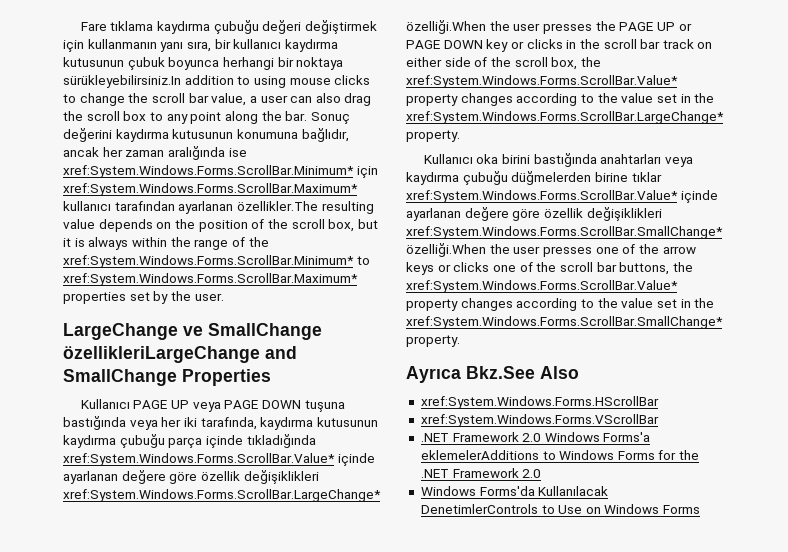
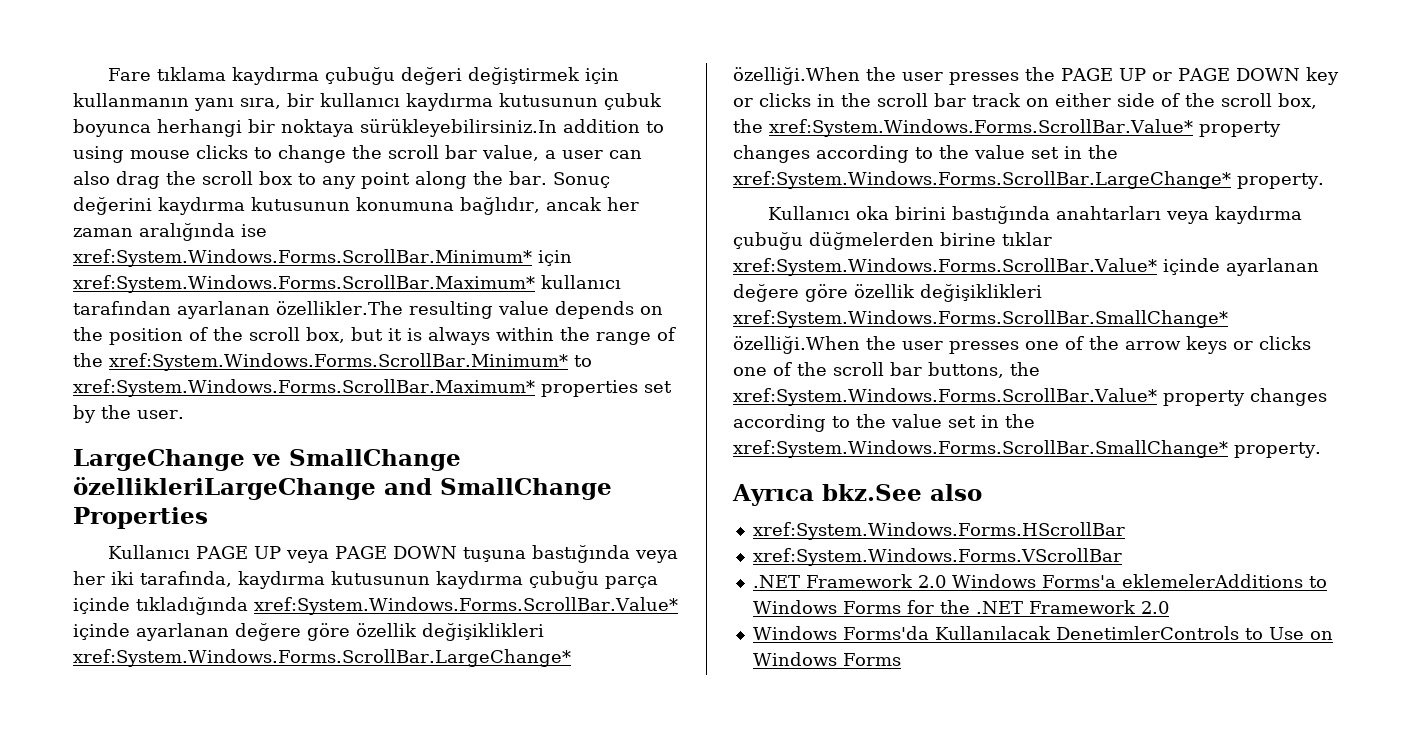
- Ayrıca Bkz.See Also
+ Ayrıca bkz.See also

